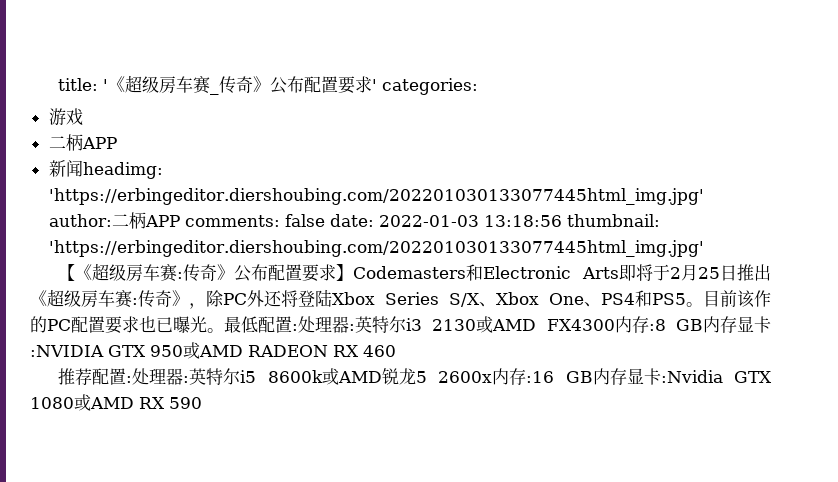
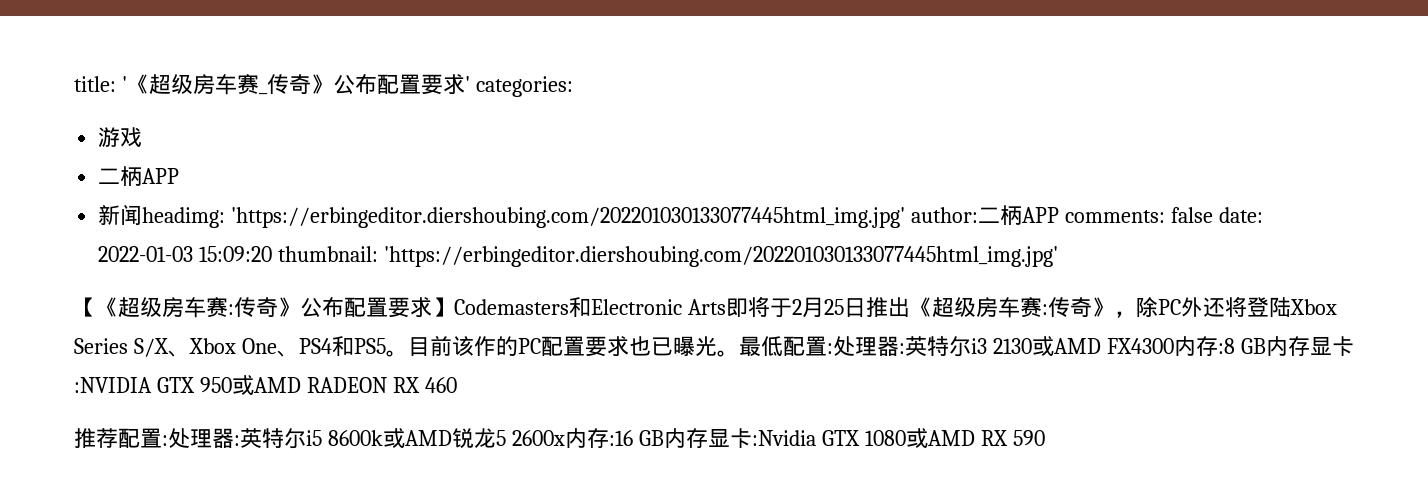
- 新闻headimg: 'https://erbingeditor.diershoubing.com/202201030133077445html_img.jpg' author:二柄APP comments: false date: 2022-01-03 13:18:56 thumbnail: 'https://erbingeditor.diershoubing.com/202201030133077445html_img.jpg'
+ 新闻headimg: 'https://erbingeditor.diershoubing.com/202201030133077445html_img.jpg' author:二柄APP comments: false date: 2022-01-03 15:09:20 thumbnail: 'https://erbingeditor.diershoubing.com/202201030133077445html_img.jpg'

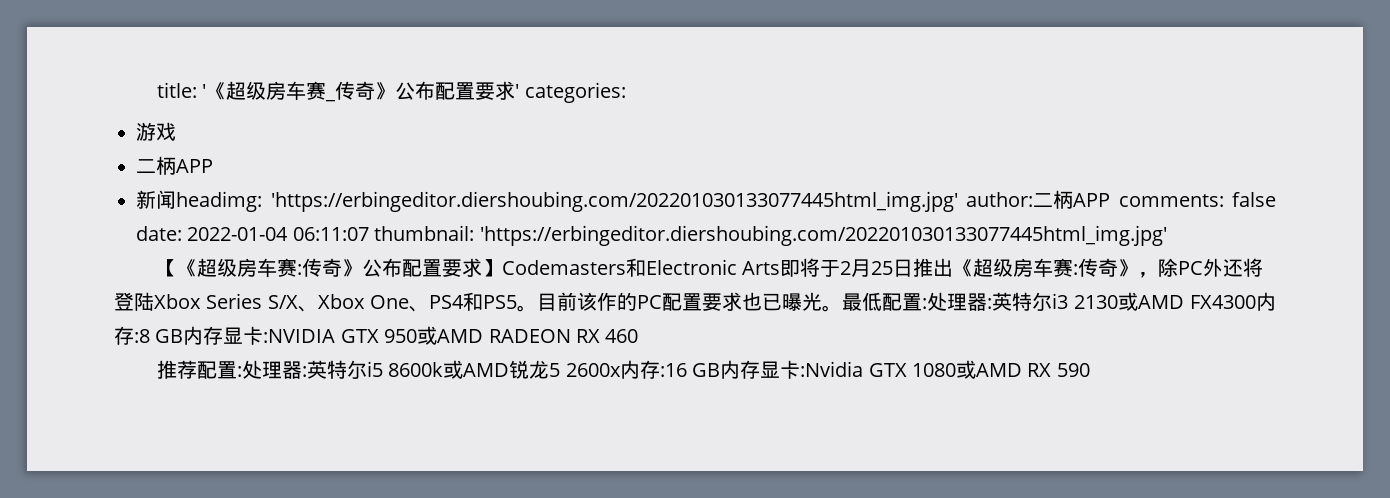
- 新闻headimg: 'https://erbingeditor.diershoubing.com/202201030133077445html_img.jpg' author:二柄APP comments: false date: 2022-01-03 15:09:20 thumbnail: 'https://erbingeditor.diershoubing.com/202201030133077445html_img.jpg'
+ 新闻headimg: 'https://erbingeditor.diershoubing.com/202201030133077445html_img.jpg' author:二柄APP comments: false date: 2022-01-04 06:11:07 thumbnail: 'https://erbingeditor.diershoubing.com/202201030133077445html_img.jpg'

